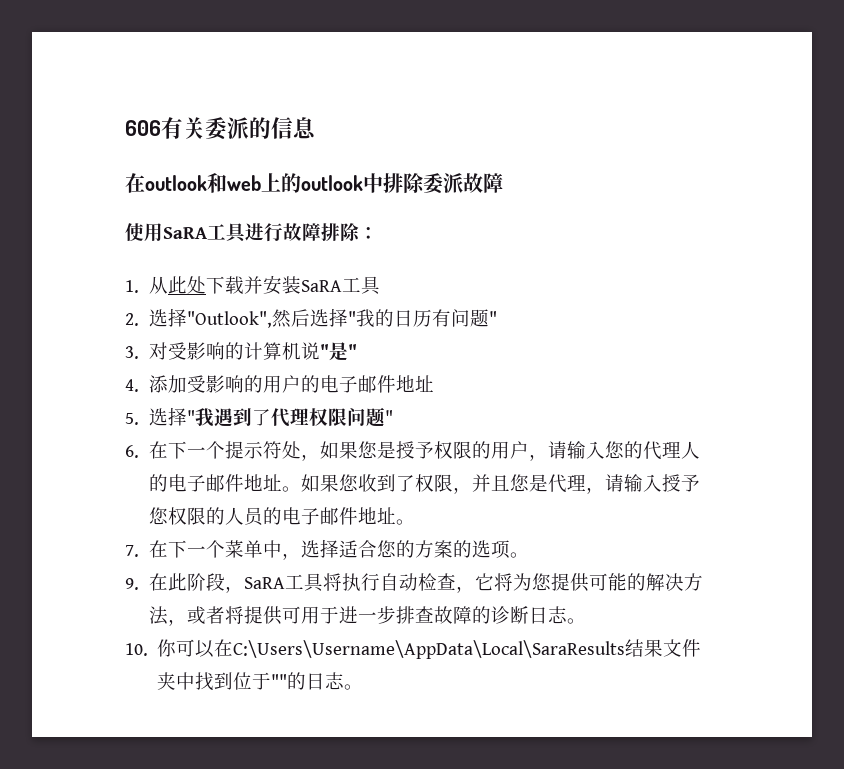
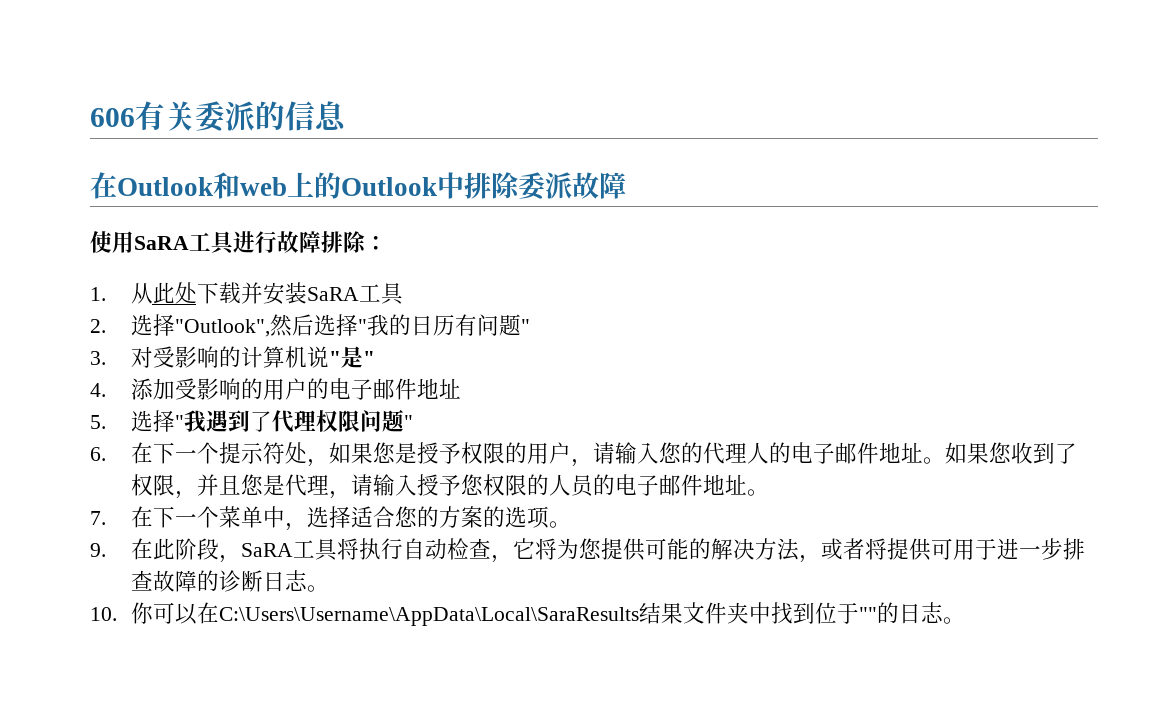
- 在outlook和web上的outlook中排除委派故障
+ 在Outlook和web上的Outlook中排除委派故障

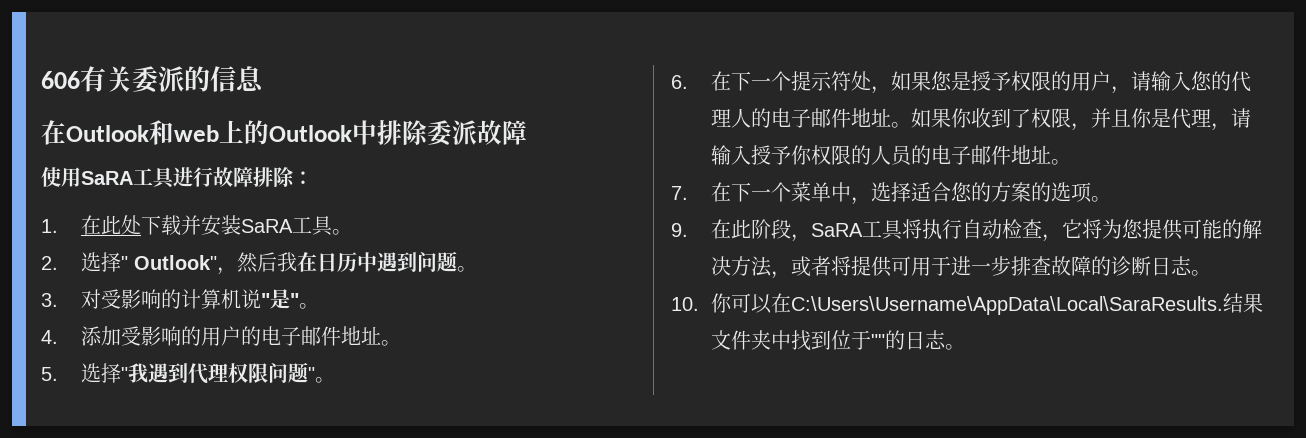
- 1.从此处下载并安装SaRA工具
+ 1.在此处下载并安装SaRA工具。
- 2.选择"Outlook",然后选择"我的日历有问题"
+ 2.选择" Outlook"，然后我在日历中遇到问题。
- 3.对受影响的计算机说"是"
+ 3.对受影响的计算机说"是"。
- 4.添加受影响的用户的电子邮件地址
+ 4.添加受影响的用户的电子邮件地址。
- 5.选择"我遇到了代理权限问题"
+ 5.选择"我遇到代理权限问题"。
- 如果您收到了权限，并且您是代理，请输入授予您权限的人员的电子邮件地址。
+ 如果你收到了权限，并且你是代理，请输入授予你权限的人员的电子邮件地址。
- 10.你可以在C:\Users\Username\AppData\Local\SaraResults结果文件夹中找到位于""的日志。
+ 10.你可以在C:\Users\Username\AppData\Local\SaraResults.结果文件夹中找到位于""的日志。

